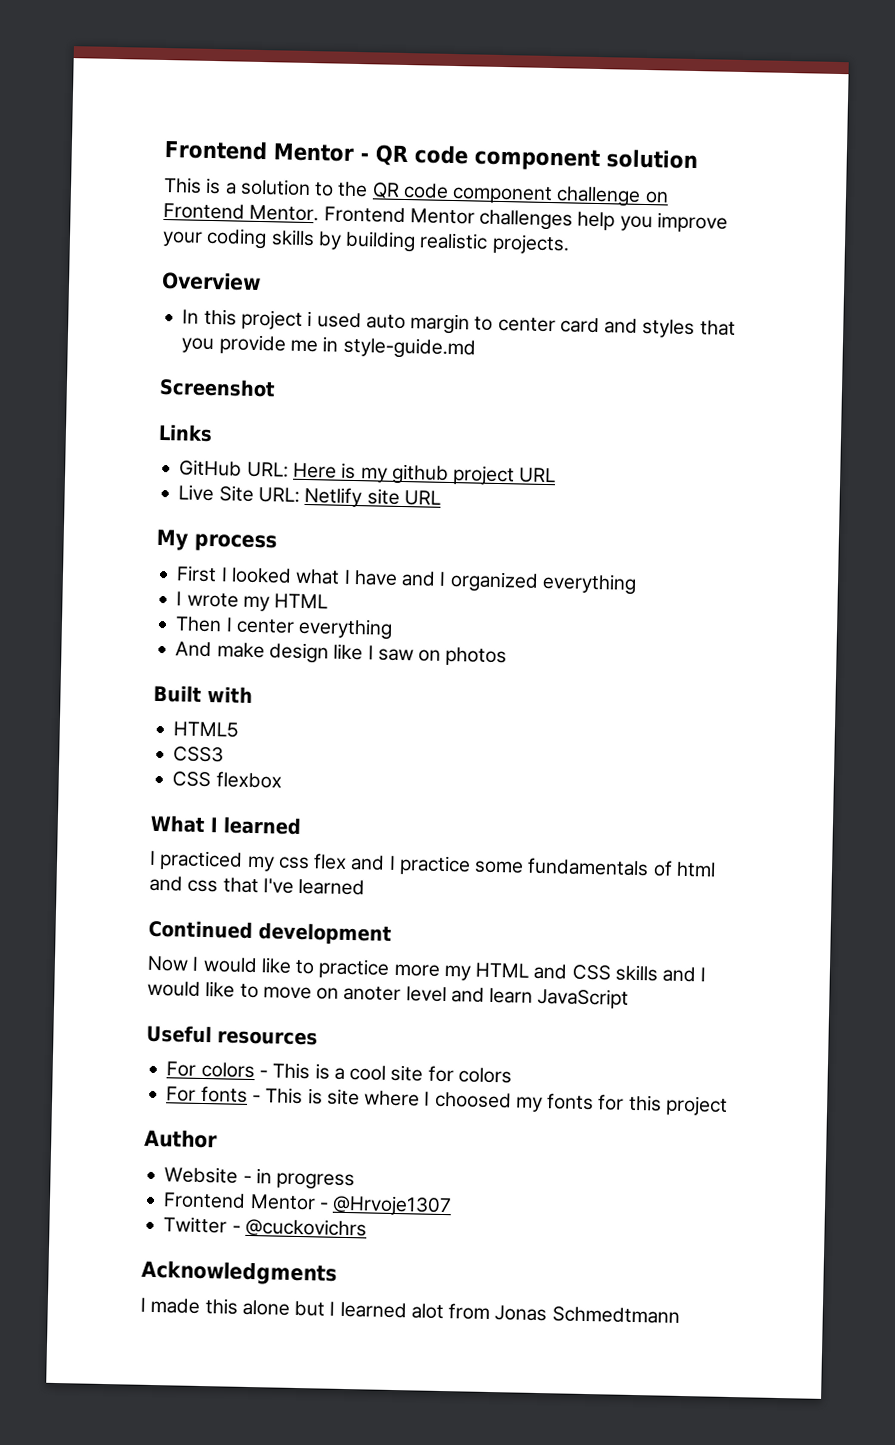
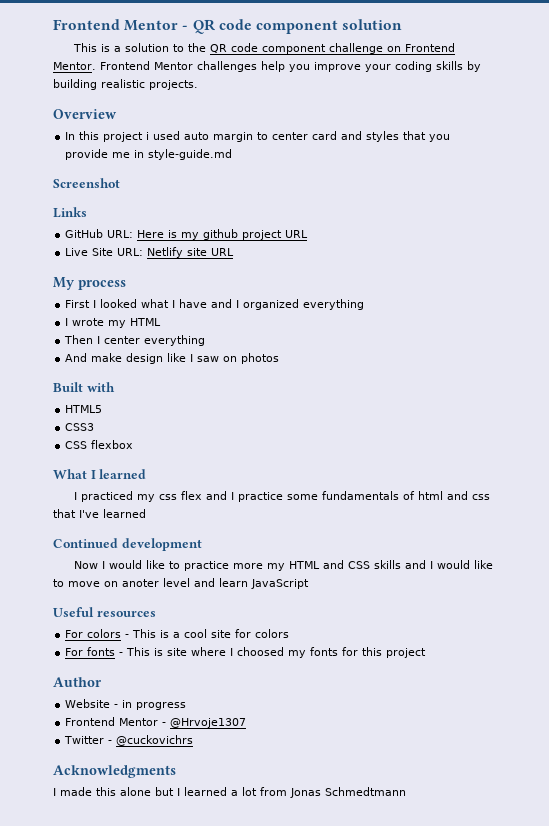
- I made this alone but I learned alot from Jonas Schmedtmann
+ I made this alone but I learned a lot from Jonas Schmedtmann

